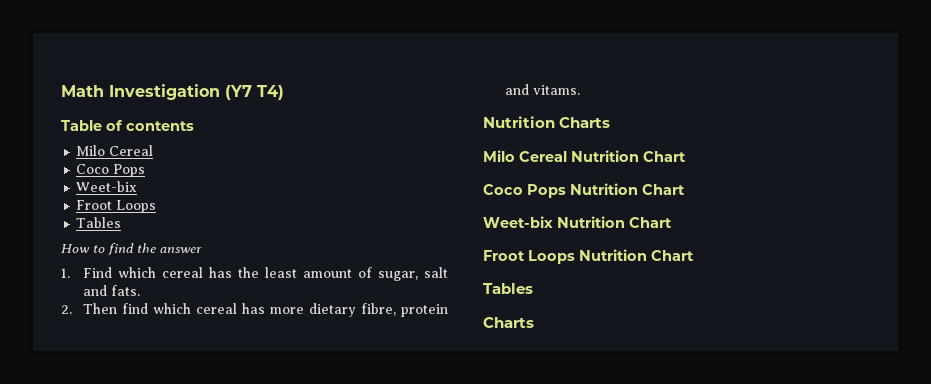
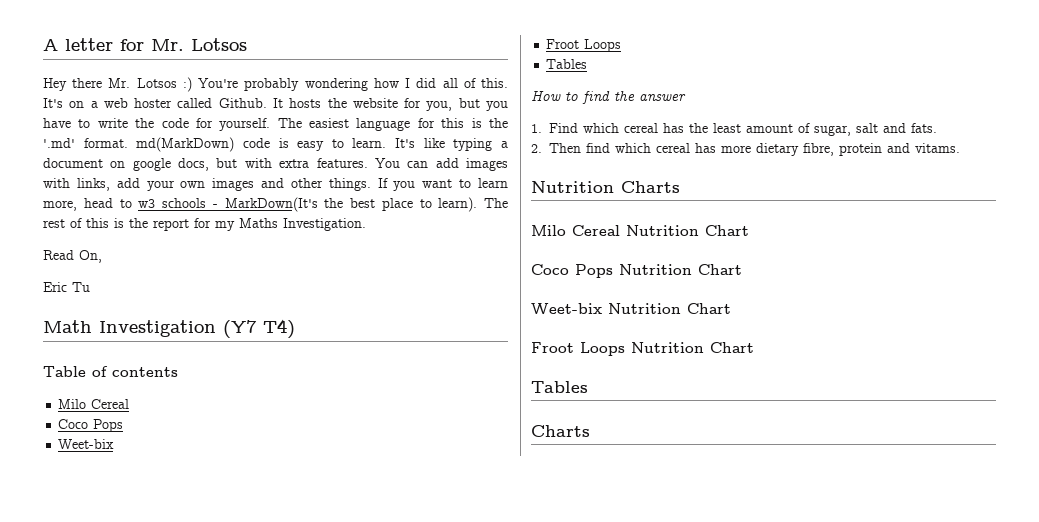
+ A letter for Mr. Lotsos
+ Hey there Mr. Lotsos :) You're probably wondering how I did all of this. It's on a web hoster called Github. It hosts the website for you, but you have to write the code for yourself. The easiest language for this is the '.md' format. md(MarkDown) code is easy to learn. It's like typing a document on google docs, but with extra features. You can add images with links, add your own images and other things. If you want to learn more, head to w3 schools - MarkDown(It's the best place to learn). The rest of this is the report for my Maths Investigation.
+ Read On,
+ Eric Tu

